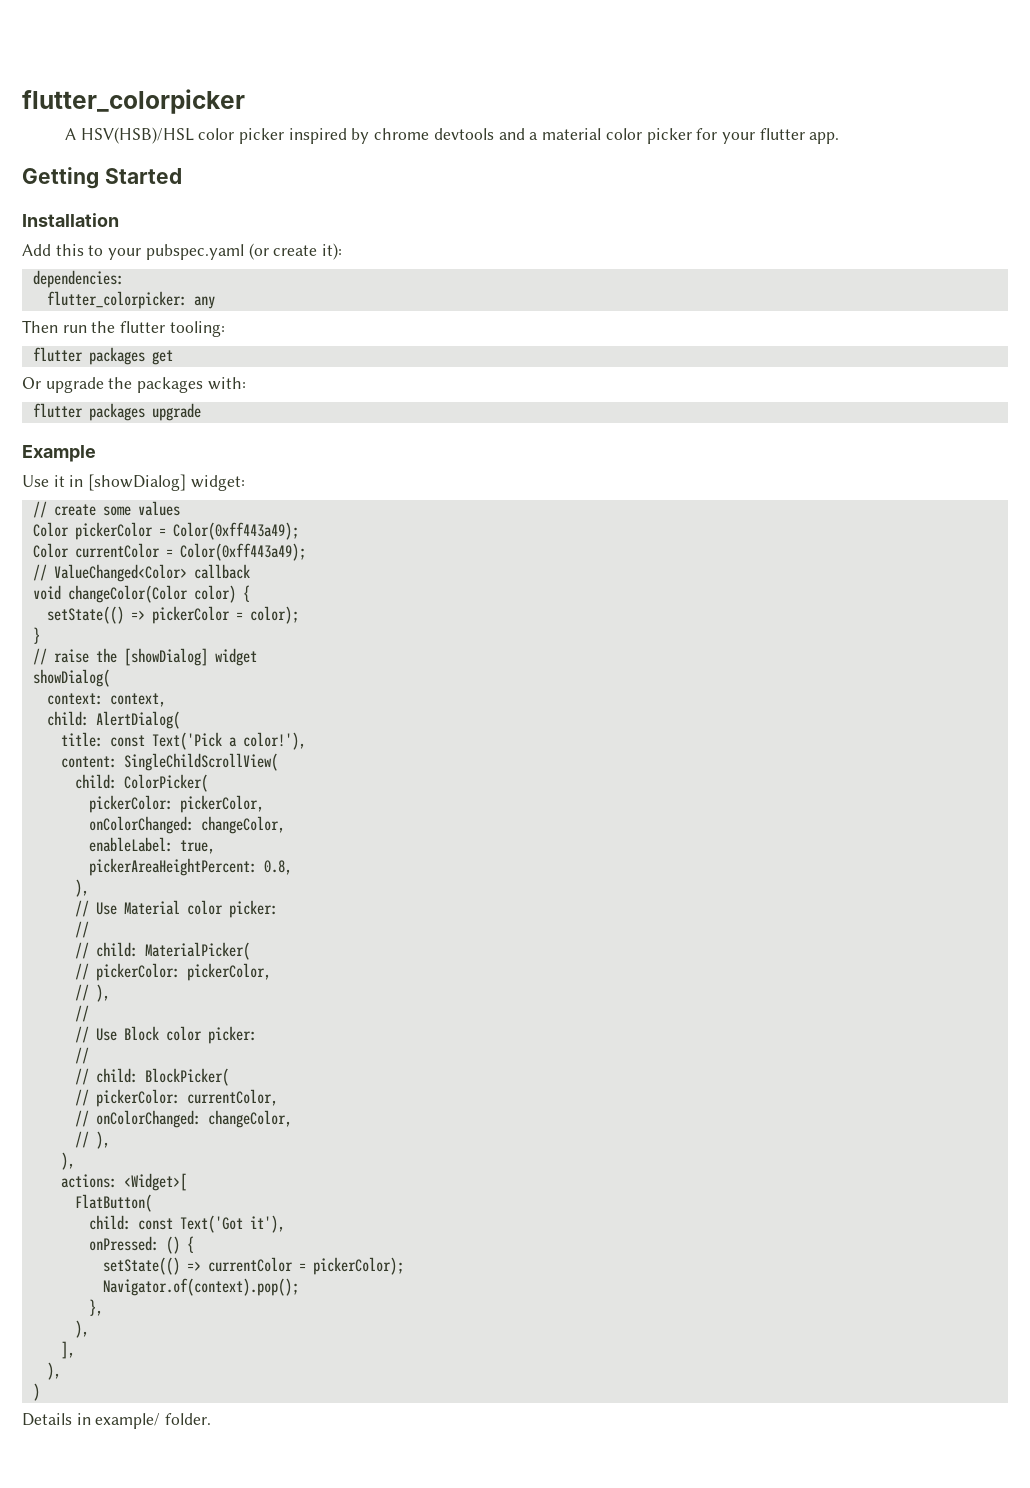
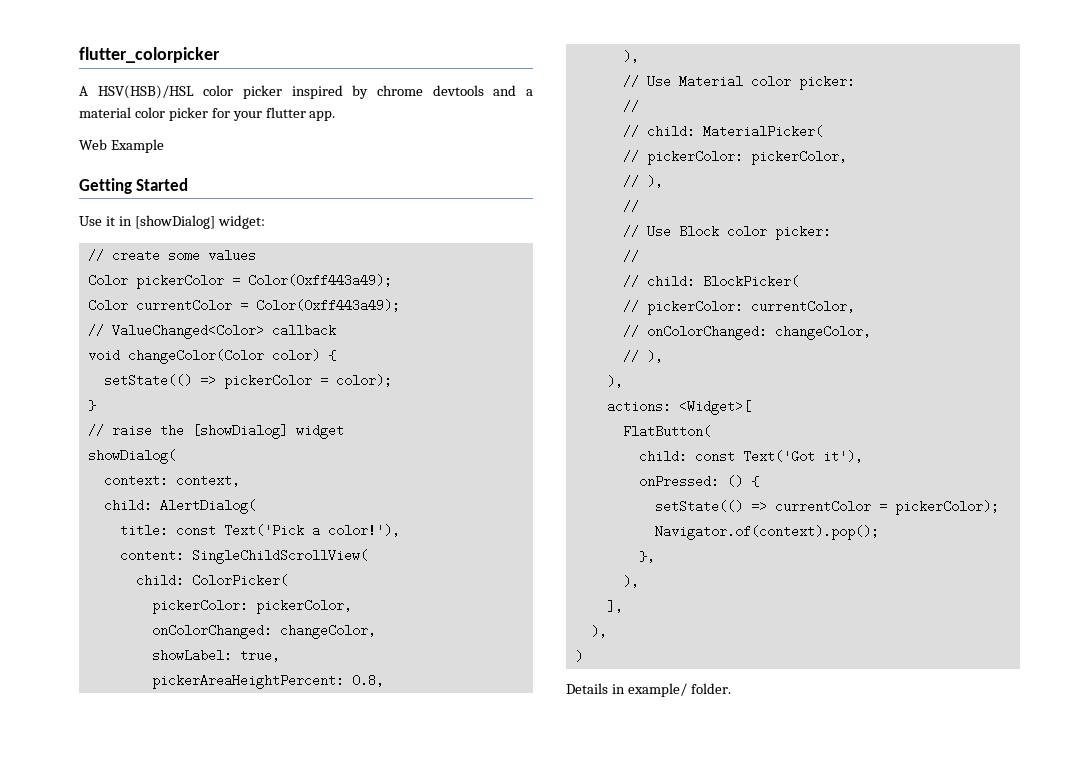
+ Web Example
- Installation
- Add this to your pubspec.yaml (or create it):
- dependencies:
- flutter_colorpicker: any
- Then run the flutter tooling:
- flutter packages get
- Or upgrade the packages with:
- flutter packages upgrade
- Example
- enableLabel: true,
+ showLabel: true,

